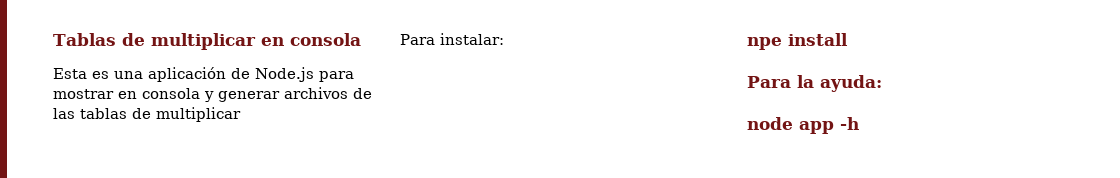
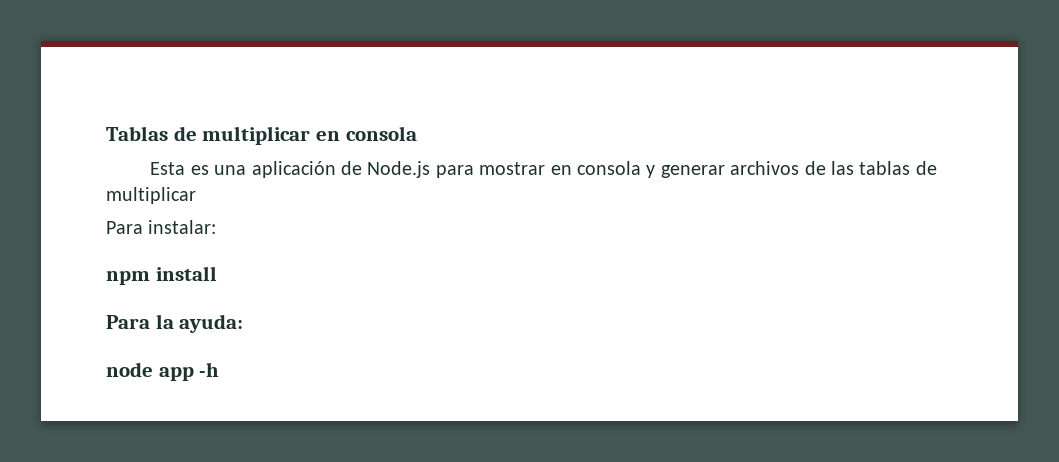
- npe install
+ npm install

